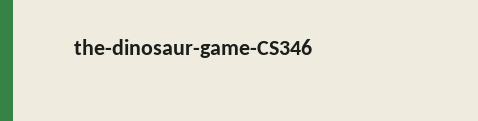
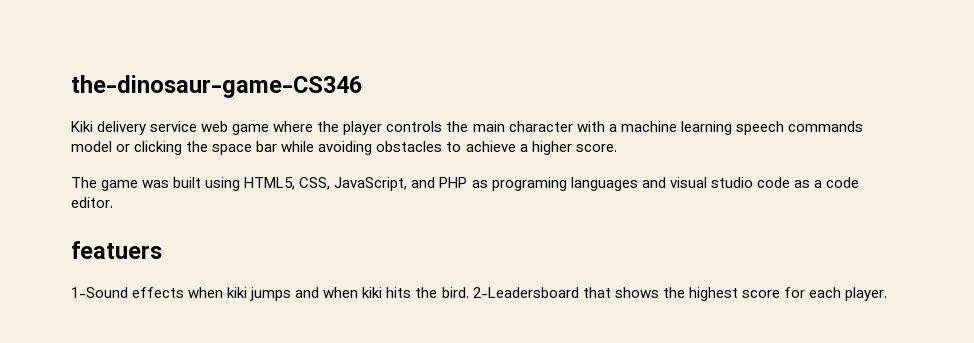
+ Kiki delivery service web game where the player controls the main character with a machine learning speech commands model or clicking the space bar while avoiding obstacles to achieve a higher score.
+ The game was built using HTML5, CSS, JavaScript, and PHP as programing languages and visual studio code as a code editor.
+ featuers
+ 1-Sound effects when kiki jumps and when kiki hits the bird. 2-Leadersboard that shows the highest score for each player.

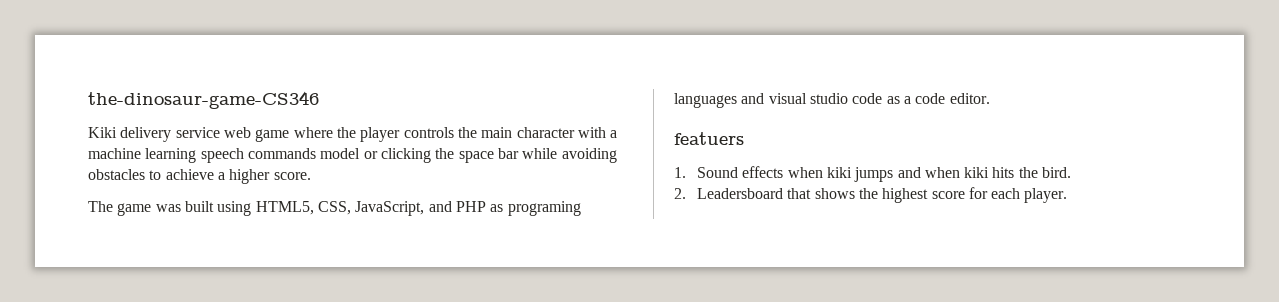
- 1-Sound effects when kiki jumps and when kiki hits the bird. 2-Leadersboard that shows the highest score for each player.
+ 1. Sound effects when kiki jumps and when kiki hits the bird.
+ 2. Leadersboard that shows the highest score for each player.

